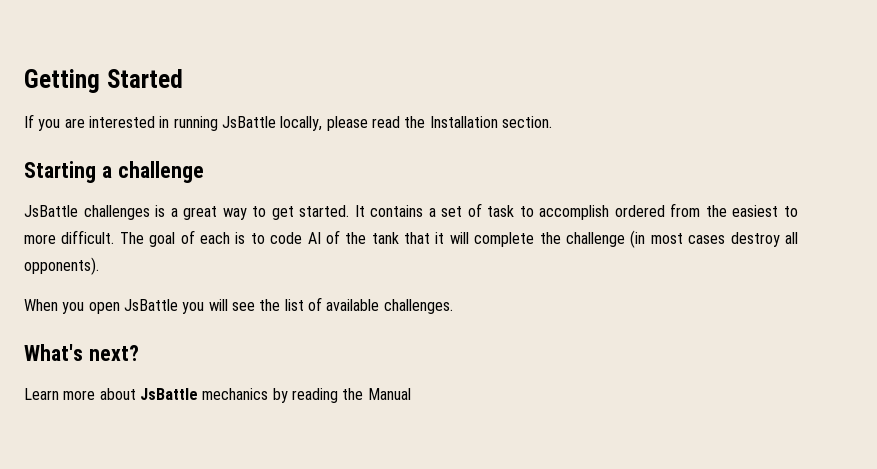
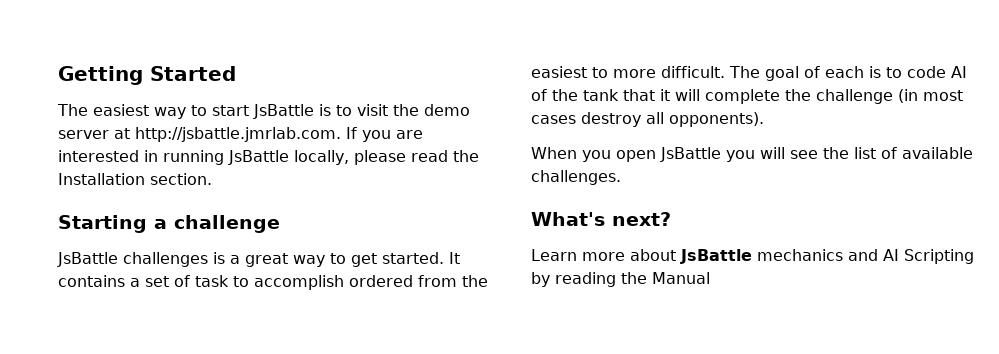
- If you are interested in running JsBattle locally, please read the Installation section.
+ The easiest way to start JsBattle is to visit the demo server at http://jsbattle.jmrlab.com. If you are interested in running JsBattle locally, please read the Installation section.
- Learn more about JsBattle mechanics by reading the Manual
+ Learn more about JsBattle mechanics and AI Scripting by reading the Manual

